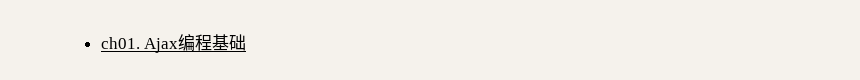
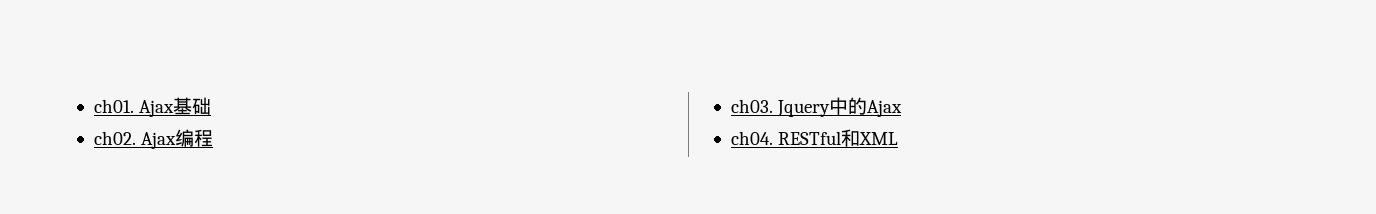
- Ajax编程基础
+ Ajax基础
+ ch02. Ajax编程
+ ch03. Jquery中的Ajax
+ ch04. RESTful和XML

